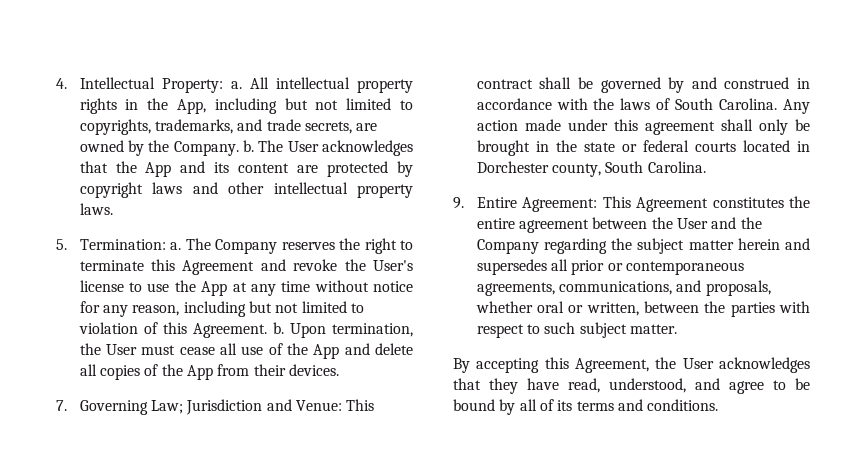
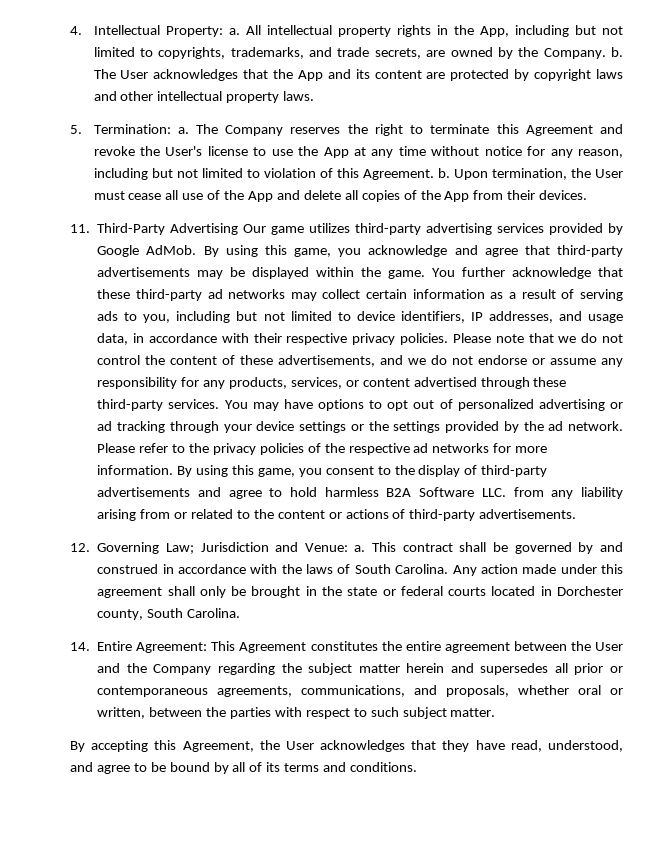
- 7. Governing Law; Jurisdiction and Venue: This contract shall be governed by and construed in accordance with the laws of South Carolina.
+ 11. Third-Party Advertising Our game utilizes third-party advertising services provided by Google AdMob. By using this game, you acknowledge and agree that third-party advertisements may be displayed within the game. You further acknowledge that these third-party ad networks may collect certain information as a result of serving ads to you, including but not limited to device identifiers, IP addresses, and usage data, in accordance with their respective privacy policies. Please note that we do not control the content of these advertisements, and we do not endorse or assume any responsibility for any products, services, or content advertised through these third-party services. You may have options to opt out of personalized advertising or ad tracking through your device settings or the settings provided by the ad network. Please refer to the privacy policies of the respective ad networks for more information. By using this game, you consent to the display of third-party advertisements and agree to hold harmless B2A Software LLC. from any liability arising from or related to the content or actions of third-party advertisements.
+ 12. Governing Law; Jurisdiction and Venue: a. This contract shall be governed by and construed in accordance with the laws of South Carolina.
- 9. Entire Agreement: This Agreement constitutes the entire agreement between the User and the Company regarding the subject matter herein and supersedes all prior or contemporaneous agreements, communications, and proposals, whether oral or written, between the parties with respect to such subject matter.
+ 14. Entire Agreement: This Agreement constitutes the entire agreement between the User and the Company regarding the subject matter herein and supersedes all prior or contemporaneous agreements, communications, and proposals, whether oral or written, between the parties with respect to such subject matter.

